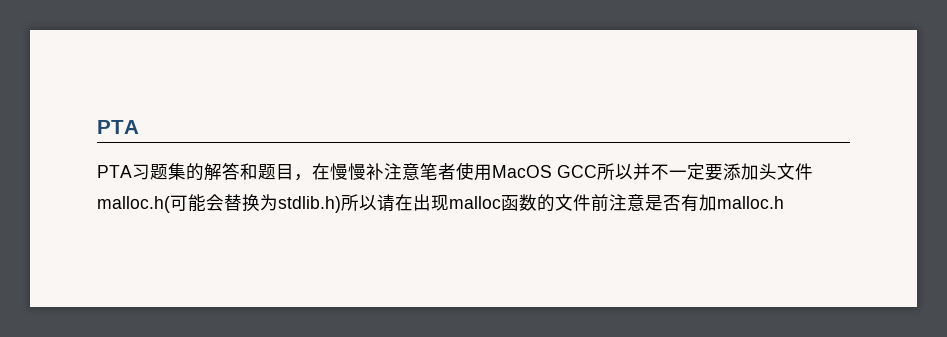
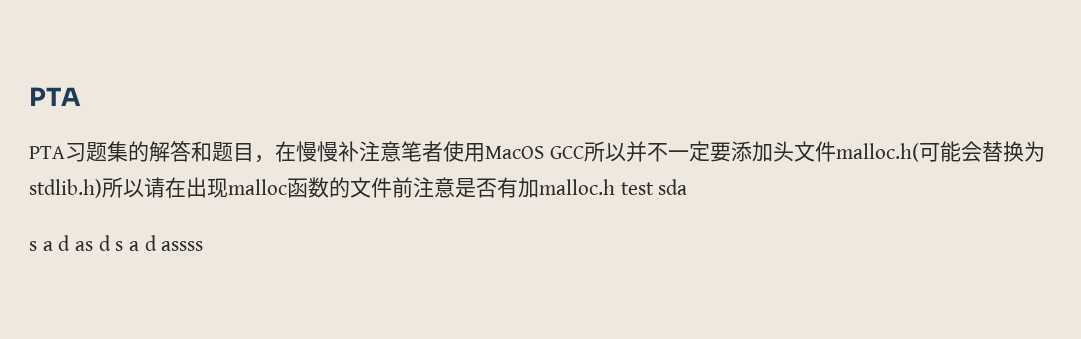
- PTA习题集的解答和题目，在慢慢补注意笔者使用MacOS GCC所以并不一定要添加头文件malloc.h(可能会替换为stdlib.h)所以请在出现malloc函数的文件前注意是否有加malloc.h
+ PTA习题集的解答和题目，在慢慢补注意笔者使用MacOS GCC所以并不一定要添加头文件malloc.h(可能会替换为stdlib.h)所以请在出现malloc函数的文件前注意是否有加malloc.h test sda
+ s a d as d s a d assss

